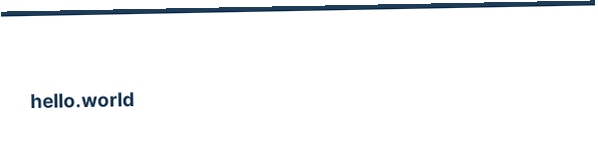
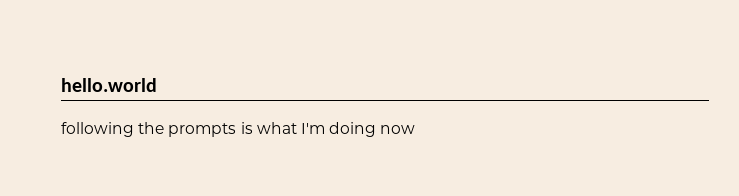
+ following the prompts is what I'm doing now

